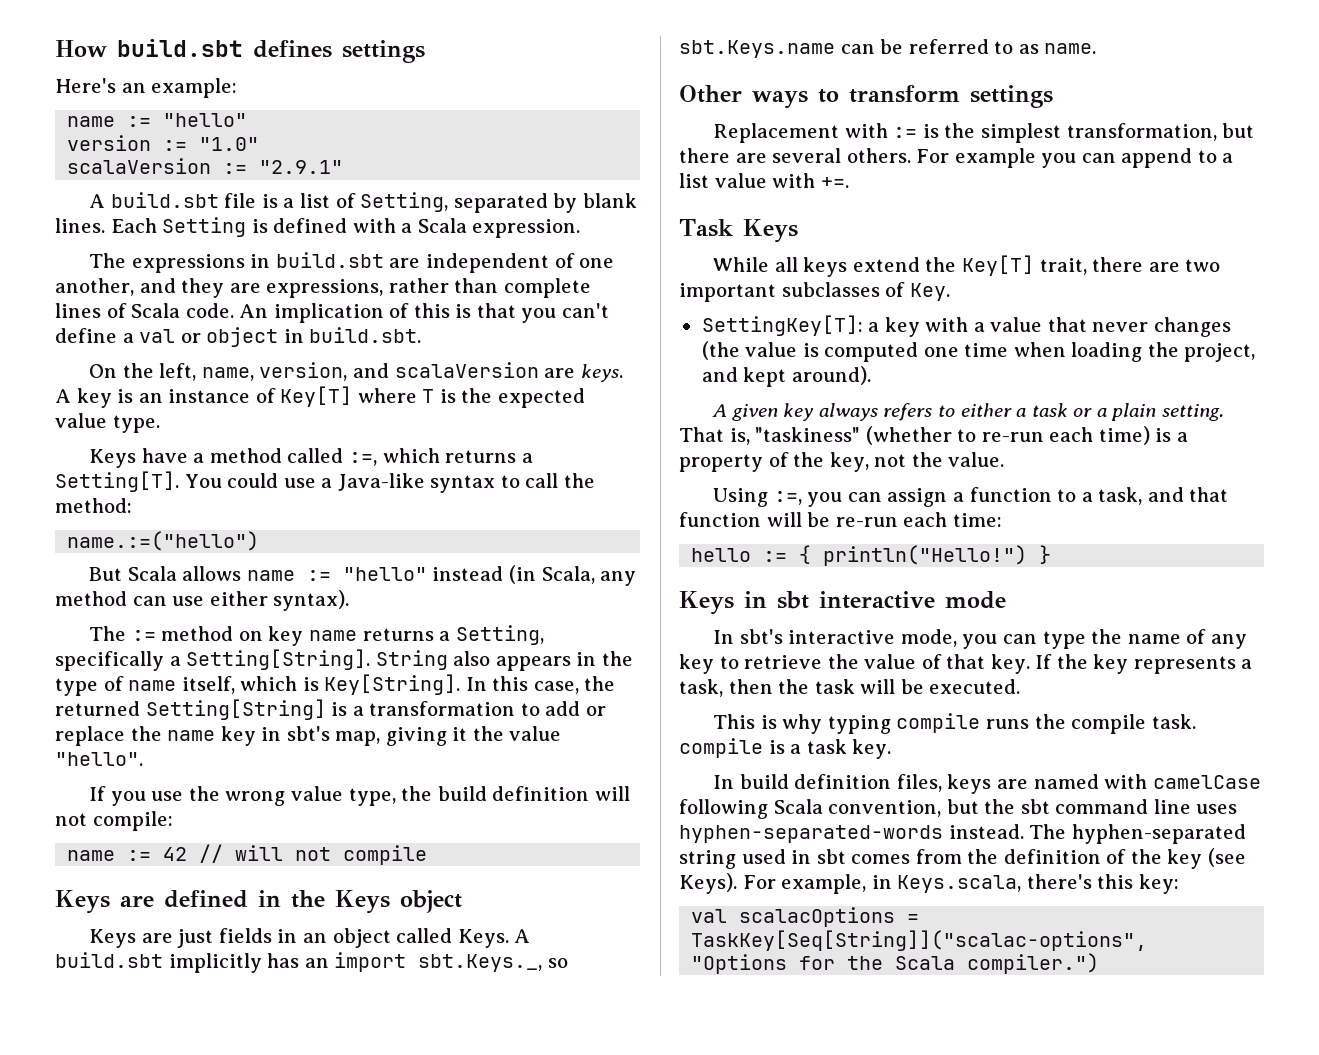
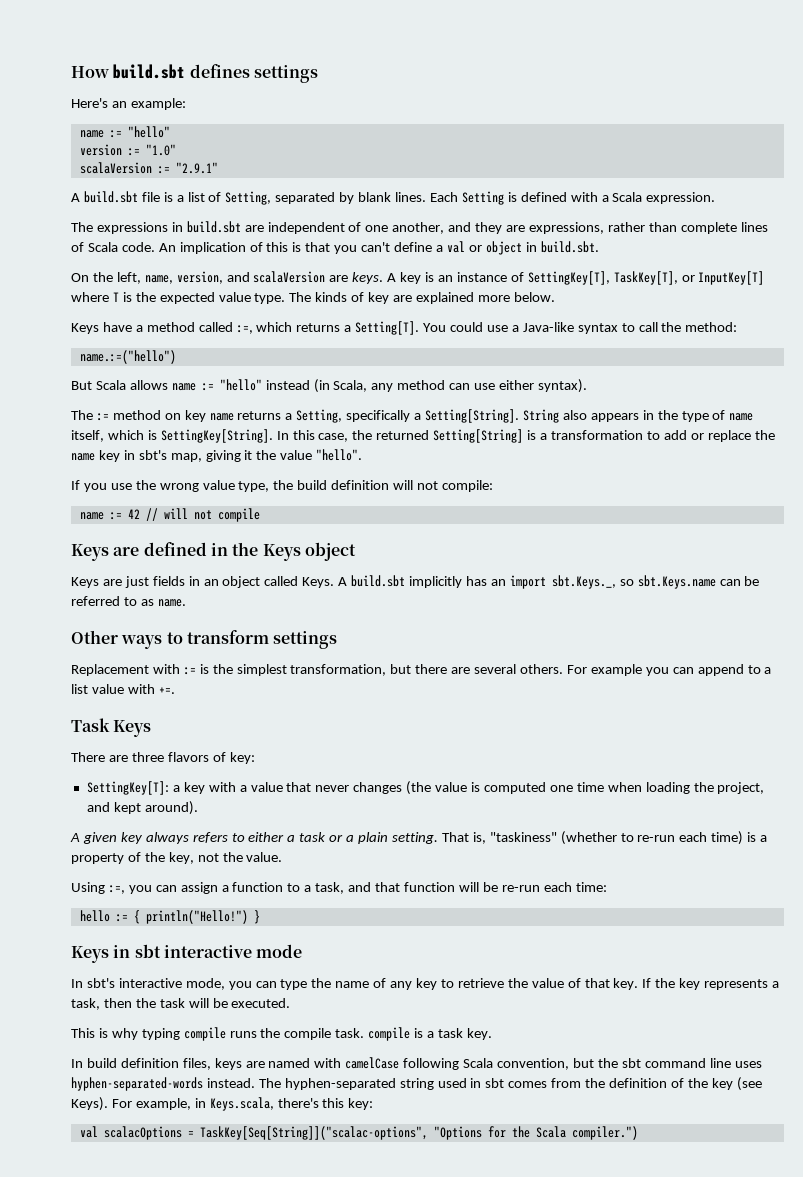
- A key is an instance of Key[T] where T is the expected value type.
+ A key is an instance of SettingKey[T], TaskKey[T], or InputKey[T] where T is the expected value type. The kinds of key are explained more below.
- String also appears in the type of name itself, which is Key[String].
+ String also appears in the type of name itself, which is SettingKey[String].
- While all keys extend the Key[T] trait, there are two important subclasses of Key.
+ There are three flavors of key:

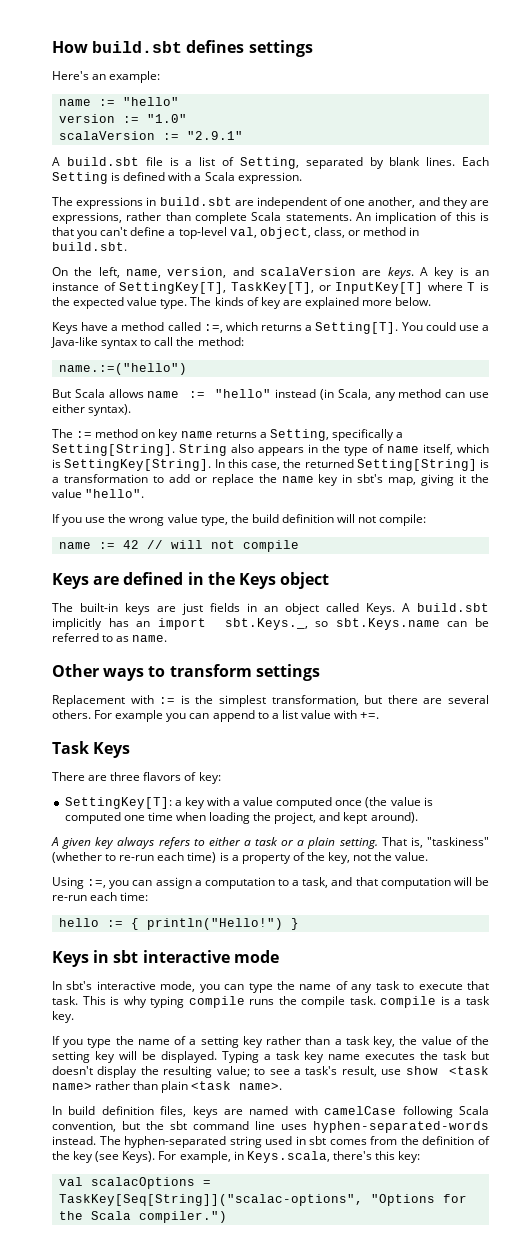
- The expressions in build.sbt are independent of one another, and they are expressions, rather than complete lines of Scala code.
+ The expressions in build.sbt are independent of one another, and they are expressions, rather than complete Scala statements.
- An implication of this is that you can't define a val or object in build.sbt.
+ An implication of this is that you can't define a top-level val, object, class, or method in build.sbt.
- Keys are just fields in an object called Keys.
+ The built-in keys are just fields in an object called Keys.
- SettingKey[T]: a key with a value that never changes (the value is computed one time when loading the project, and kept around).
+ SettingKey[T]: a key with a value computed once (the value is computed one time when loading the project, and kept around).
- Using :=, you can assign a function to a task, and that function will be re-run each time:
+ Using :=, you can assign a computation to a task, and that computation will be re-run each time:
- In sbt's interactive mode, you can type the name of any key to retrieve the value of that key. If the key represents a task, then the task will be executed.
- This is why typing compile runs the compile task. compile is a task key.
+ In sbt's interactive mode, you can type the name of any task to execute that task. This is why typing compile runs the compile task. compile is a task key.
+ If you type the name of a setting key rather than a task key, the value of the setting key will be displayed. Typing a task key name executes the task but doesn't display the resulting value; to see a task's result, use show <task name> rather than plain <task name>.

